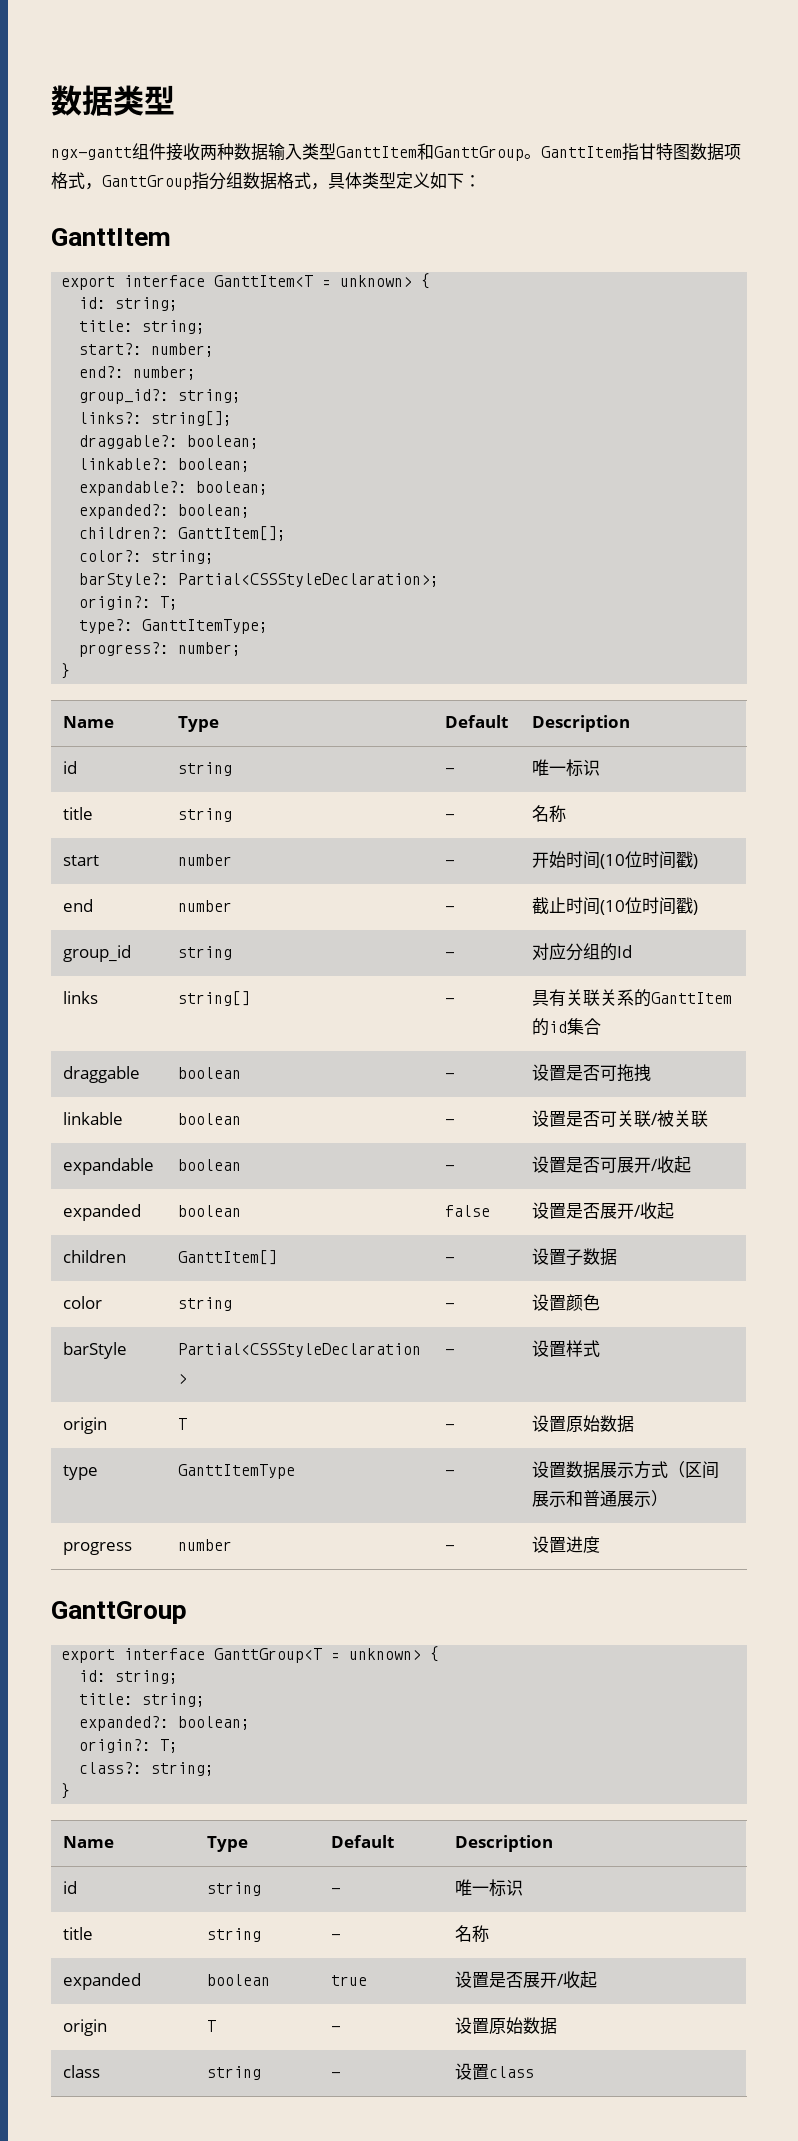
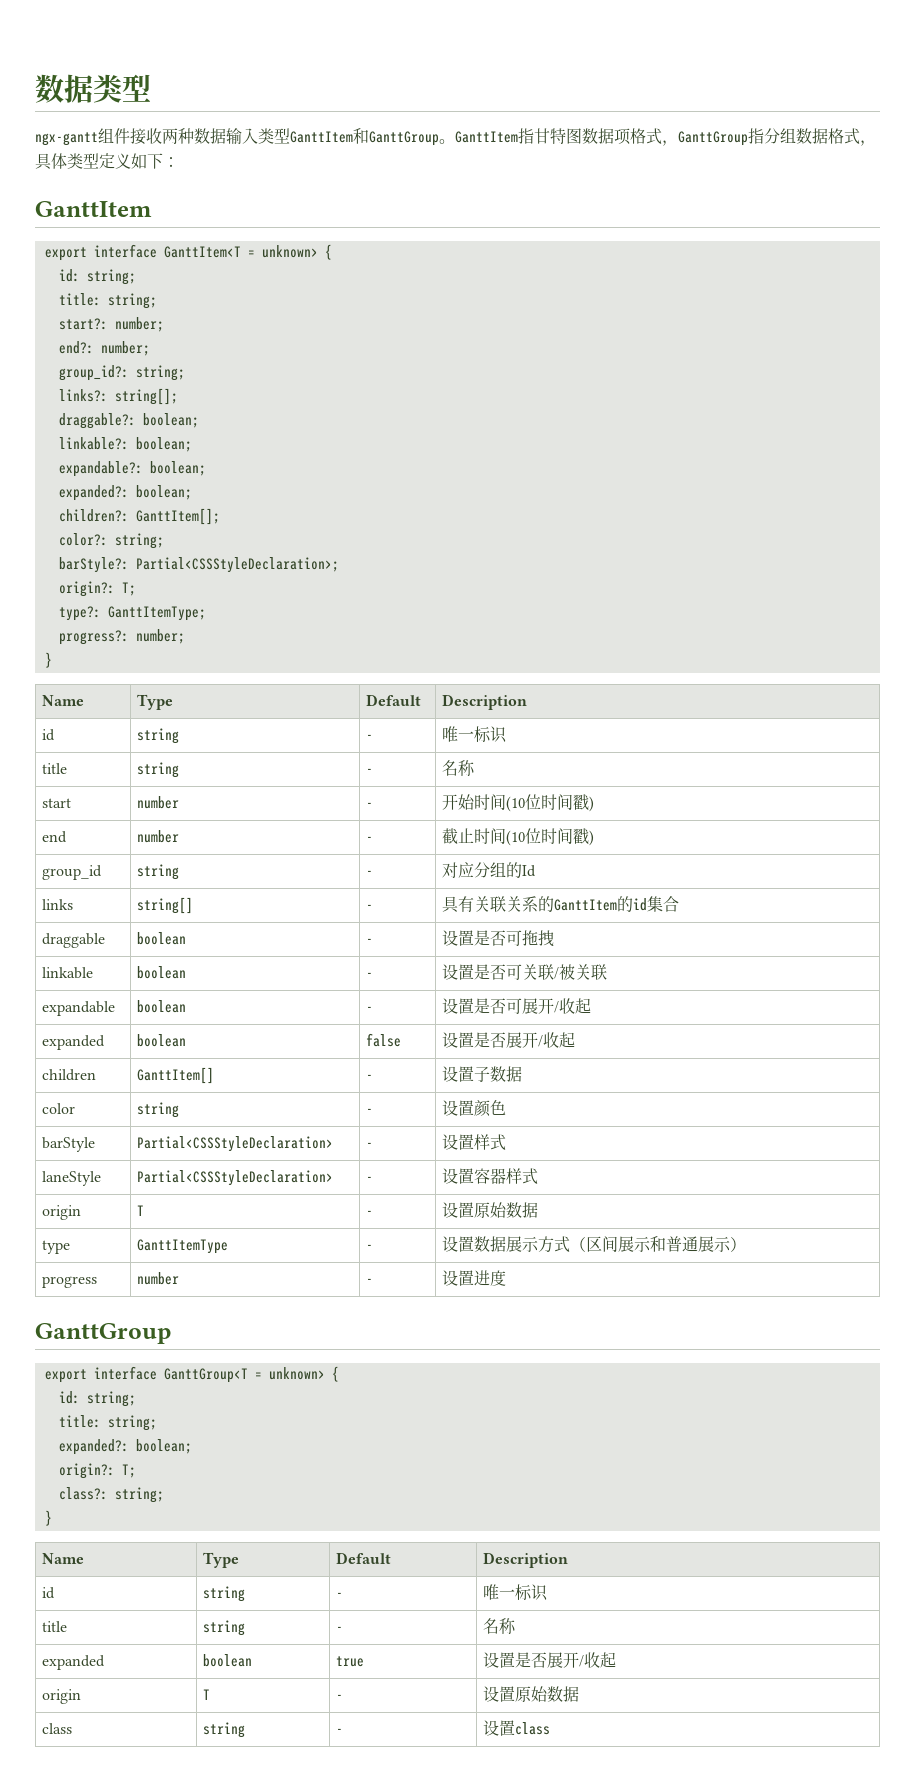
+ laneStyle | Partial<CSSStyleDeclaration> | - | 设置容器样式

